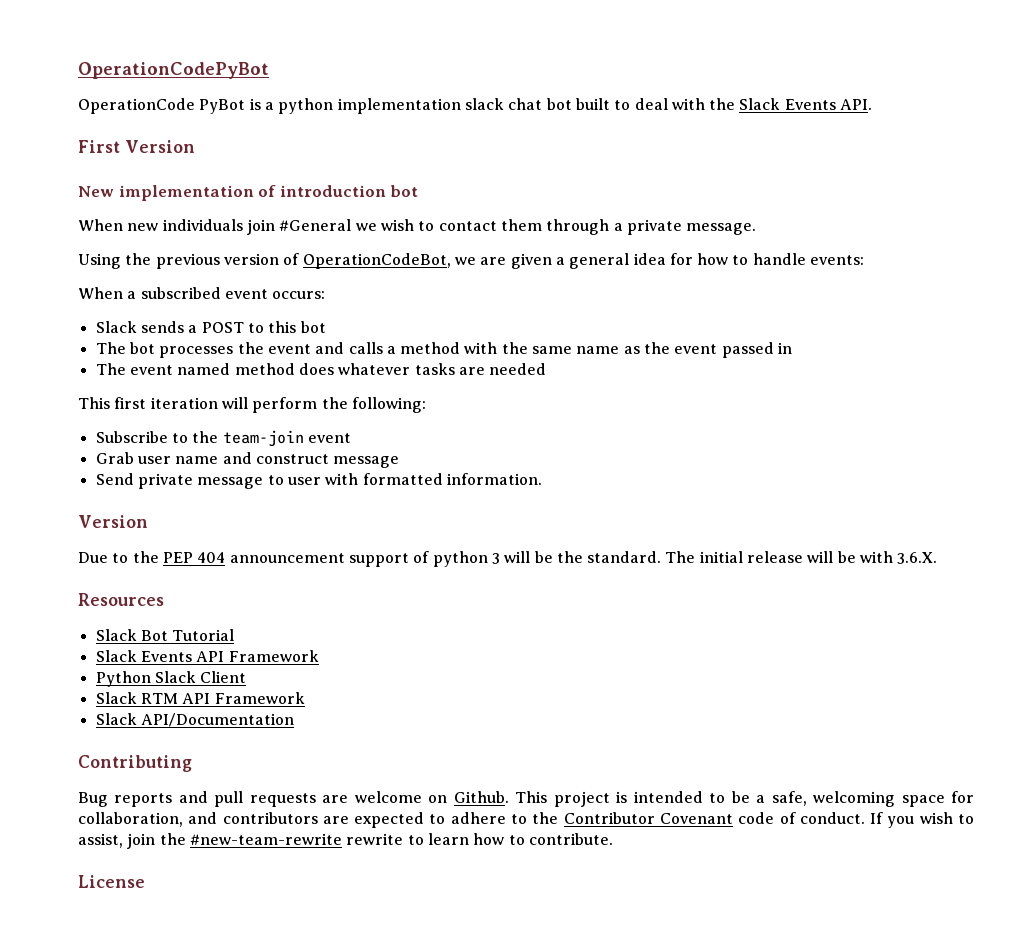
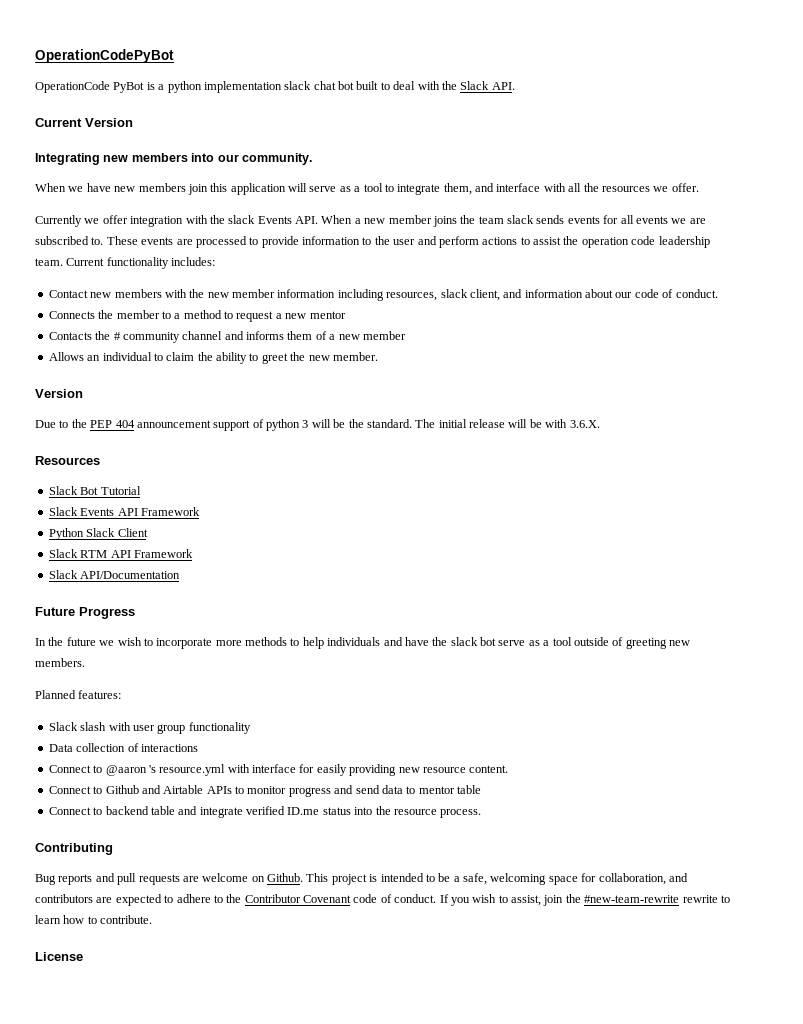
- OperationCode PyBot is a python implementation slack chat bot built to deal with the Slack Events API.
- First Version
- New implementation of introduction bot
- When new individuals join #General we wish to contact them through a private message.
- Using the previous version of OperationCodeBot, we are given a general idea for how to handle events:
- When a subscribed event occurs:
- Slack sends a POST to this bot
- The bot processes the event and calls a method with the same name as the event passed in
- The event named method does whatever tasks are needed
- This first iteration will perform the following:
- Subscribe to the team-join event
- Grab user name and construct message
- Send private message to user with formatted information.
+ OperationCode PyBot is a python implementation slack chat bot built to deal with the Slack API.
+ Current Version
+ Integrating new members into our community.
+ When we have new members join this application will serve as a tool to integrate them, and interface with all the resources we offer.
+ Currently we offer integration with the slack Events API. When a new member joins the team slack sends events for all events we are subscribed to. These events are processed to provide information to the user and perform actions to assist the operation code leadership team. Current functionality includes:
+ Contact new members with the new member information including resources, slack client, and information about our code of conduct.
+ Connects the member to a method to request a new mentor
+ Contacts the # community channel and informs them of a new member
+ Allows an individual to claim the ability to greet the new member.
+ Future Progress
+ In the future we wish to incorporate more methods to help individuals and have the slack bot serve as a tool outside of greeting new members.
+ Planned features:
+ Slack slash with user group functionality
+ Data collection of interactions
+ Connect to @aaron 's resource.yml with interface for easily providing new resource content.
+ Connect to Github and Airtable APIs to monitor progress and send data to mentor table
+ Connect to backend table and integrate verified ID.me status into the resource process.

